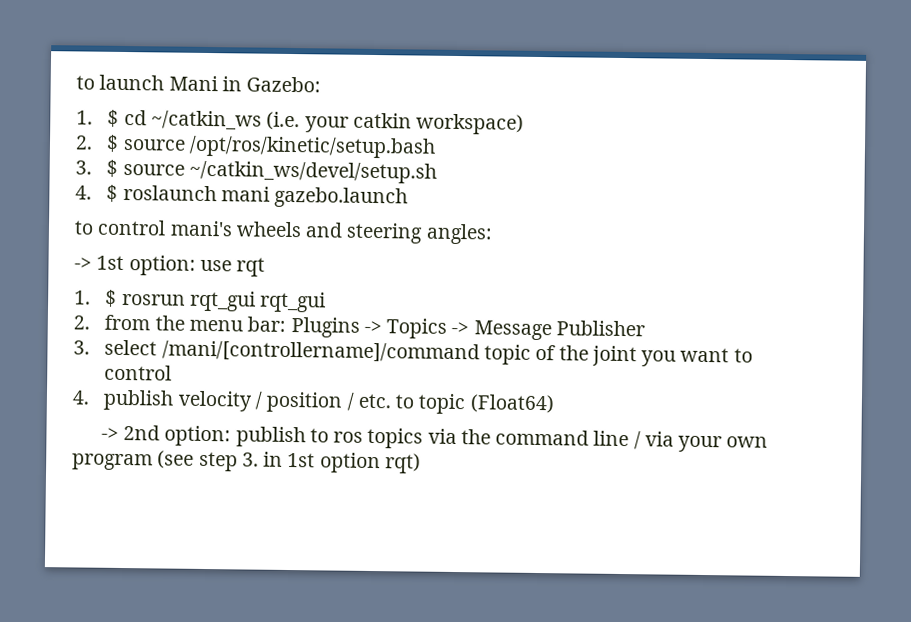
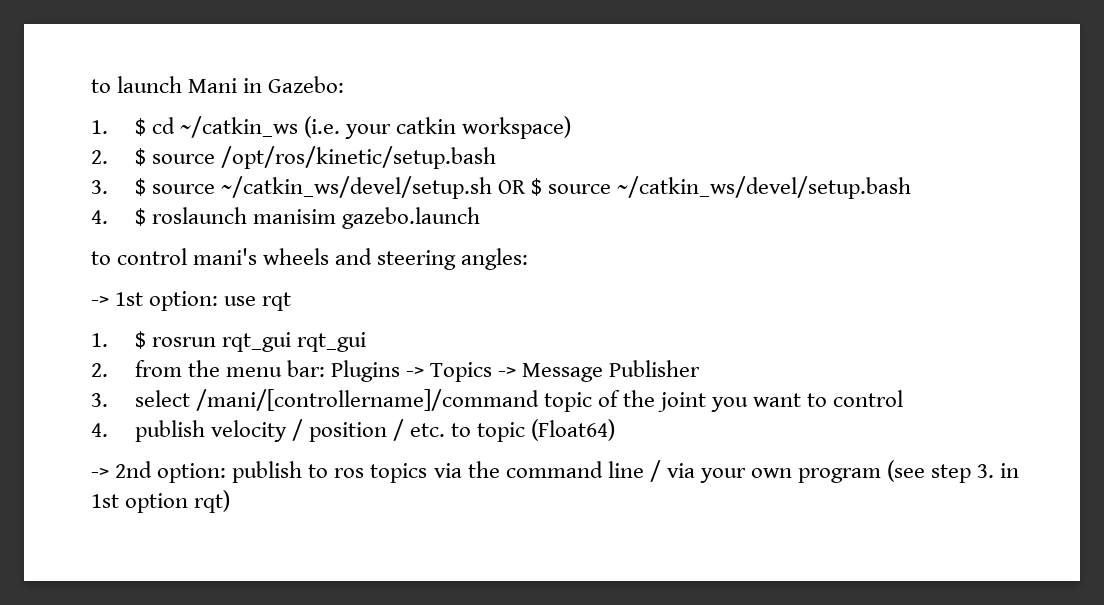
- 3. $ source ~/catkin_ws/devel/setup.sh
+ 3. $ source ~/catkin_ws/devel/setup.sh OR $ source ~/catkin_ws/devel/setup.bash
- 4. $ roslaunch mani gazebo.launch
+ 4. $ roslaunch manisim gazebo.launch

